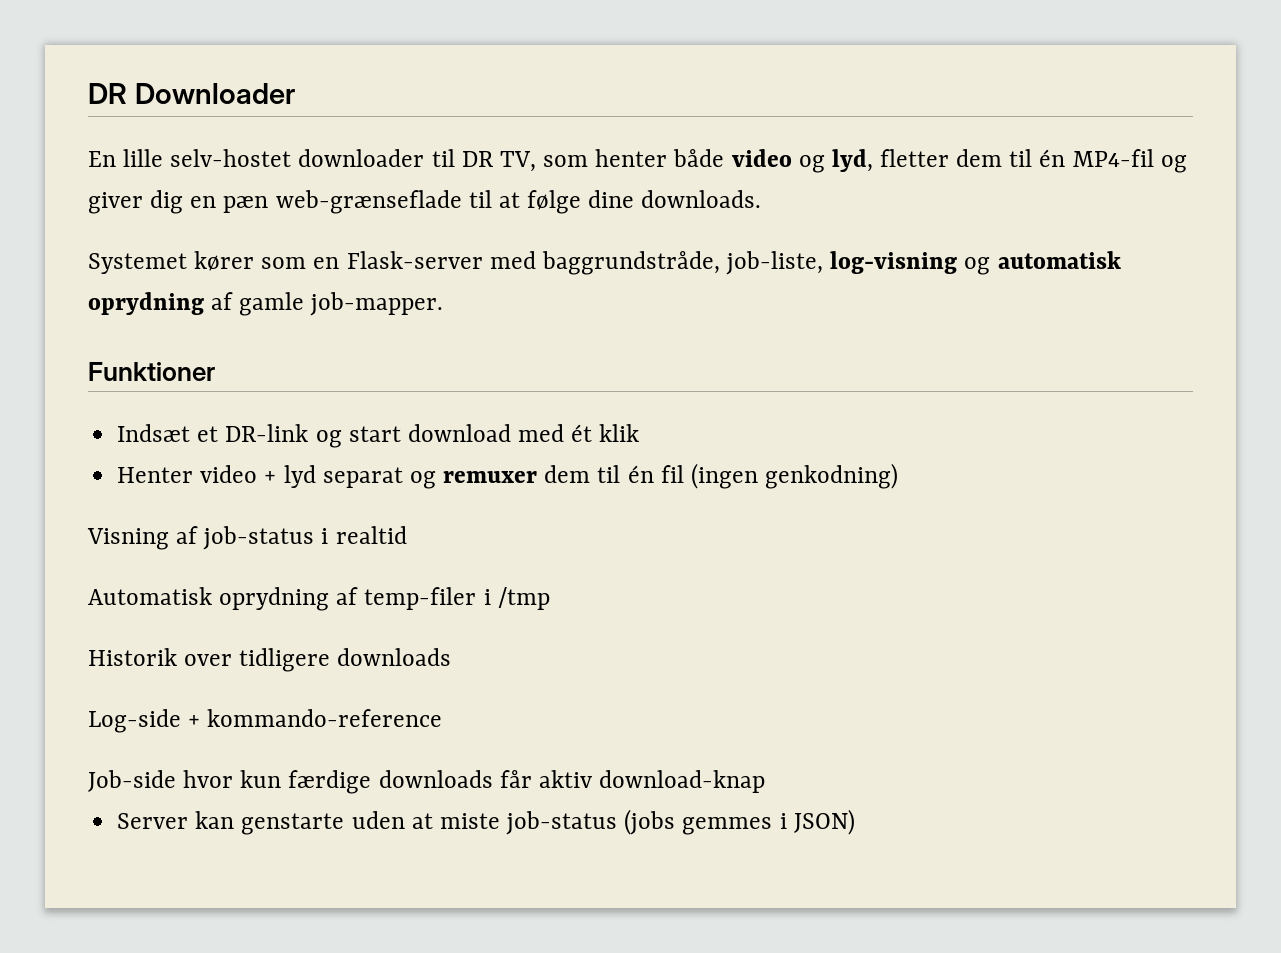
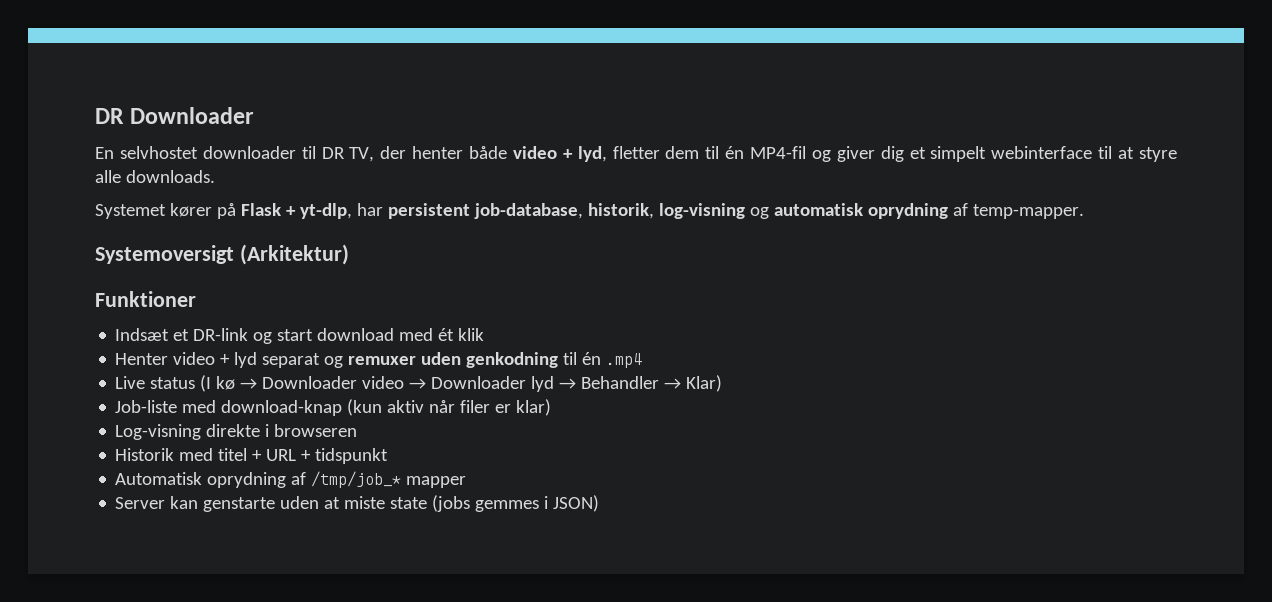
- En lille selv-hostet downloader til DR TV, som henter både video og lyd, fletter dem til én MP4-fil og giver dig en pæn web-grænseflade til at følge dine downloads.
- Systemet kører som en Flask-server med baggrundstråde, job-liste, log-visning og automatisk oprydning af gamle job-mapper.
+ En selvhostet downloader til DR TV, der henter både video + lyd, fletter dem til én MP4-fil og giver dig et simpelt webinterface til at styre alle downloads.
+ Systemet kører på Flask + yt-dlp, har persistent job-database, historik, log-visning og automatisk oprydning af temp-mapper.
+ Systemoversigt (Arkitektur)
- Henter video + lyd separat og remuxer dem til én fil (ingen genkodning)
- Visning af job-status i realtid
- Automatisk oprydning af temp-filer i /tmp
- Historik over tidligere downloads
- Log-side + kommando-reference
- Job-side hvor kun færdige downloads får aktiv download-knap
+ Henter video + lyd separat og remuxer uden genkodning til én .mp4
+ Live status (I kø → Downloader video → Downloader lyd → Behandler → Klar)
+ Job-liste med download-knap (kun aktiv når filer er klar)
+ Log-visning direkte i browseren
+ Historik med titel + URL + tidspunkt
+ Automatisk oprydning af /tmp/job_* mapper
- Server kan genstarte uden at miste job-status (jobs gemmes i JSON)
+ Server kan genstarte uden at miste state (jobs gemmes i JSON)

